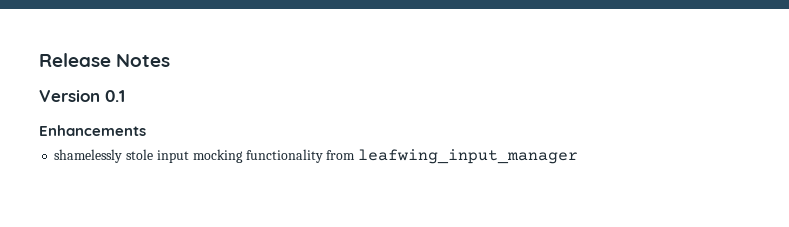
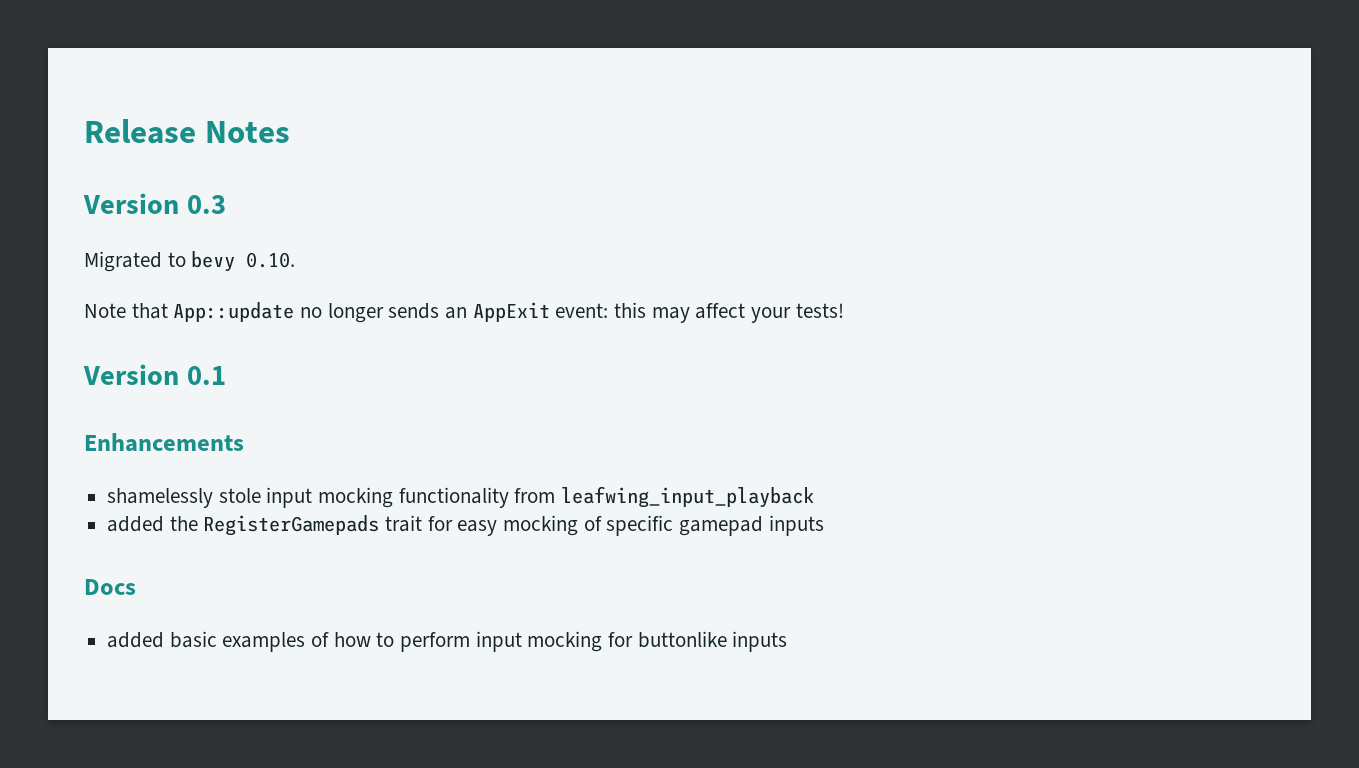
+ Version 0.3
+ Migrated to bevy 0.10.
+ Note that App::update no longer sends an AppExit event: this may affect your tests!
- shamelessly stole input mocking functionality from leafwing_input_manager
+ shamelessly stole input mocking functionality from leafwing_input_playback
+ added the RegisterGamepads trait for easy mocking of specific gamepad inputs
+ Docs
+ added basic examples of how to perform input mocking for buttonlike inputs

